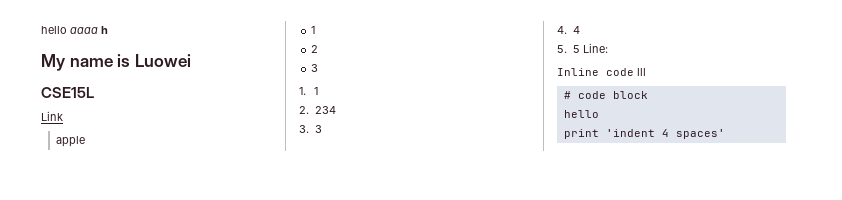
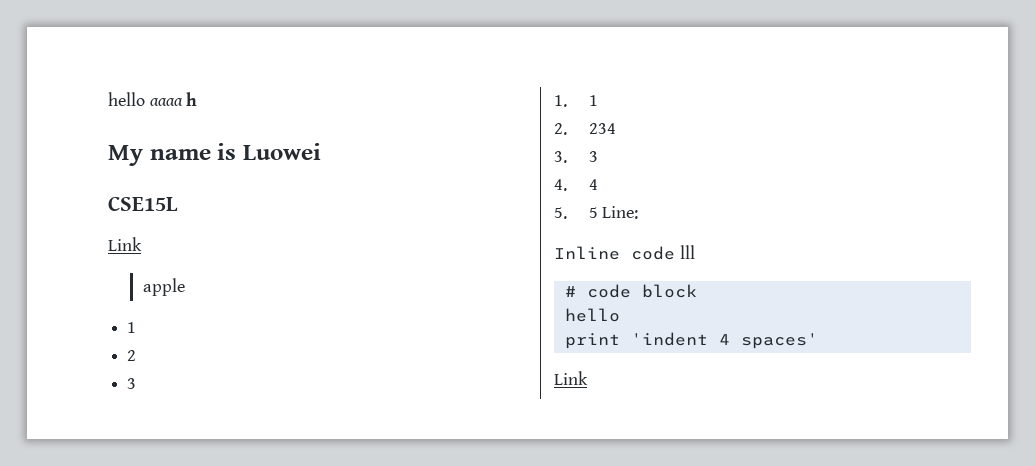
  print 'indent 4 spaces'
+ Link

